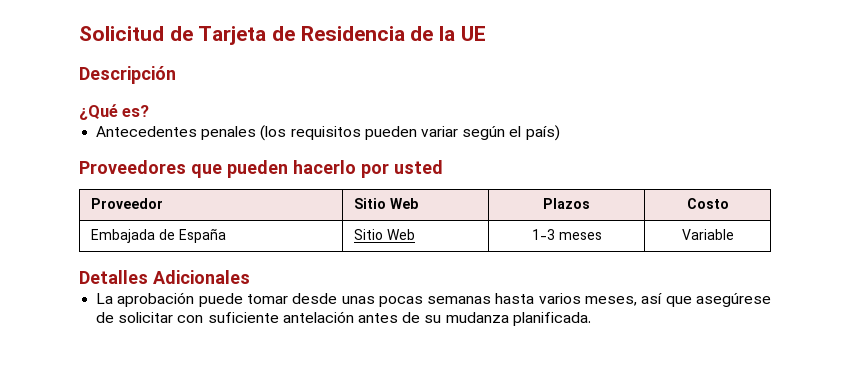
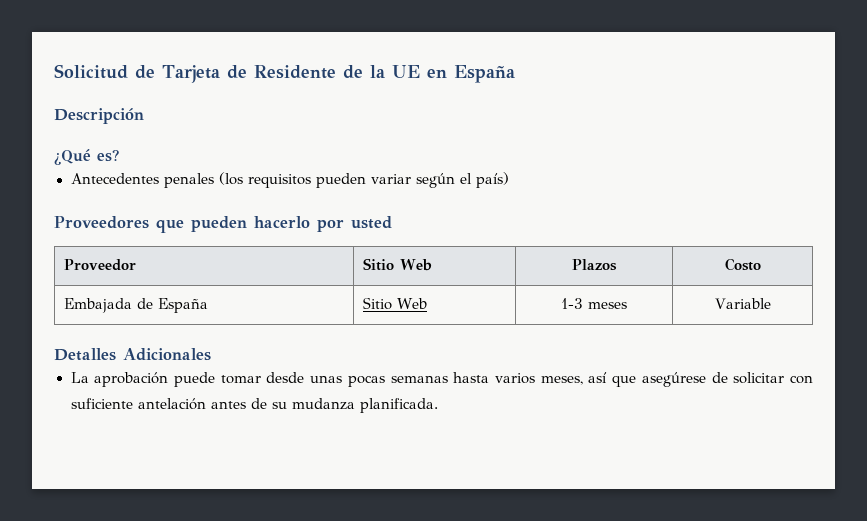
- Solicitud de Tarjeta de Residencia de la UE
+ Solicitud de Tarjeta de Residente de la UE en España

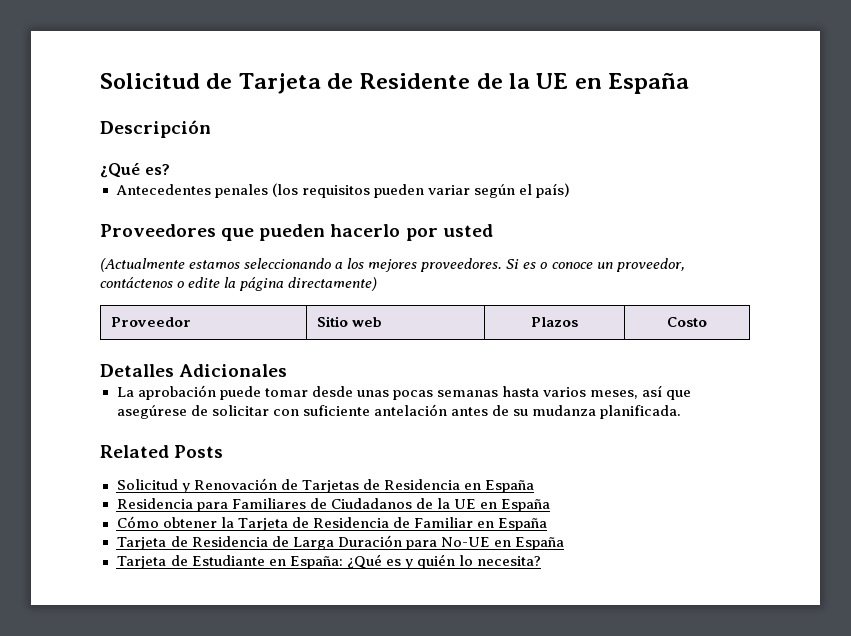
+ (Actualmente estamos seleccionando a los mejores proveedores. Si es o conoce un proveedor, contáctenos o edite la página directamente)
- Proveedor | Sitio Web | Plazos | Costo
+ Proveedor | Sitio web | Plazos | Costo
- Embajada de España | Sitio Web | 1-3 meses | Variable
+ Related Posts
+ Solicitud y Renovación de Tarjetas de Residencia en España
+ Residencia para Familiares de Ciudadanos de la UE en España
+ Cómo obtener la Tarjeta de Residencia de Familiar en España
+ Tarjeta de Residencia de Larga Duración para No-UE en España
+ Tarjeta de Estudiante en España: ¿Qué es y quién lo necesita?

